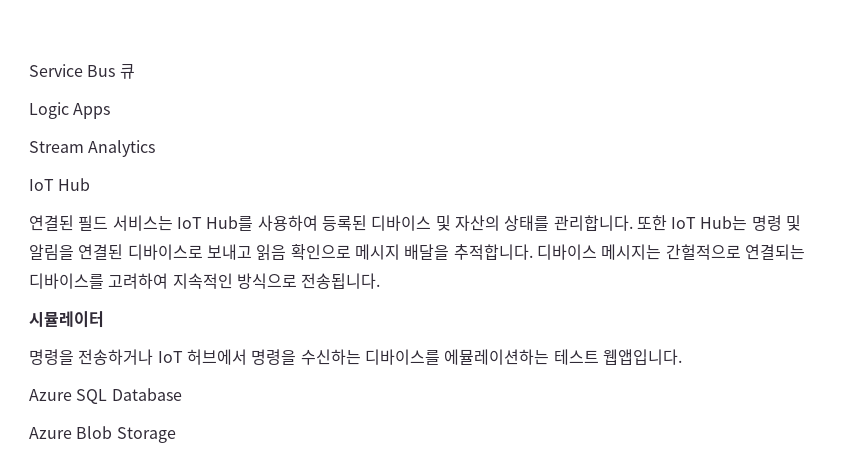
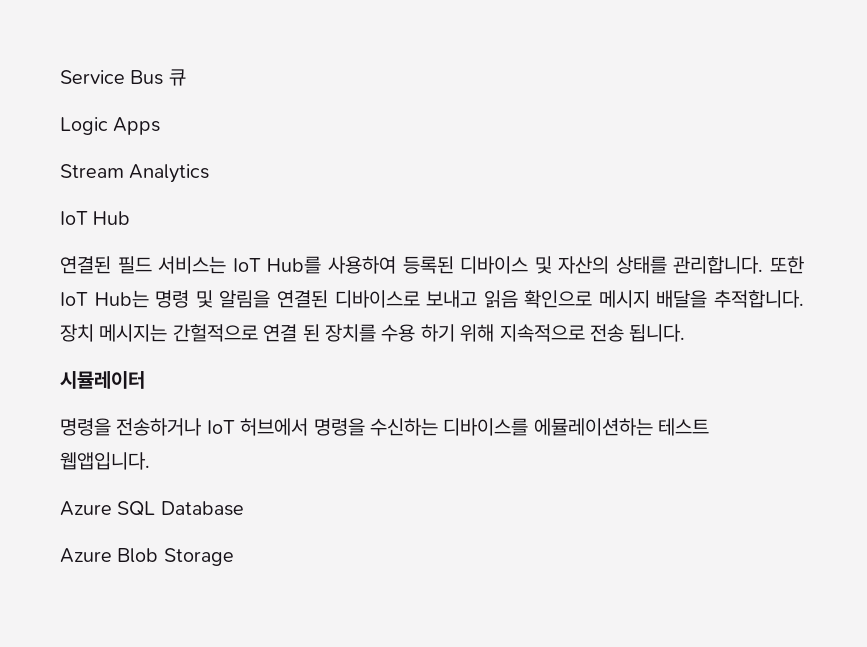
- 디바이스 메시지는 간헐적으로 연결되는 디바이스를 고려하여 지속적인 방식으로 전송됩니다.
+ 장치 메시지는 간헐적으로 연결 된 장치를 수용 하기 위해 지속적으로 전송 됩니다.

